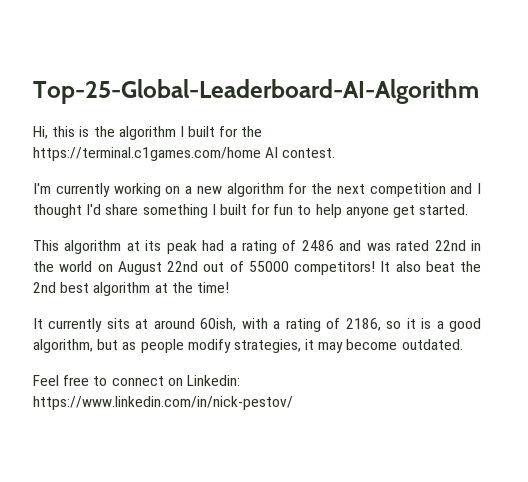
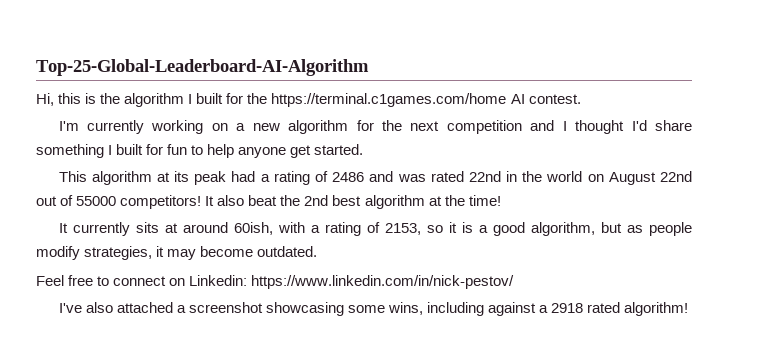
- It currently sits at around 60ish, with a rating of 2186, so it is a good algorithm, but as people modify strategies, it may become outdated.
+ It currently sits at around 60ish, with a rating of 2153, so it is a good algorithm, but as people modify strategies, it may become outdated.
+ I've also attached a screenshot showcasing some wins, including against a 2918 rated algorithm!

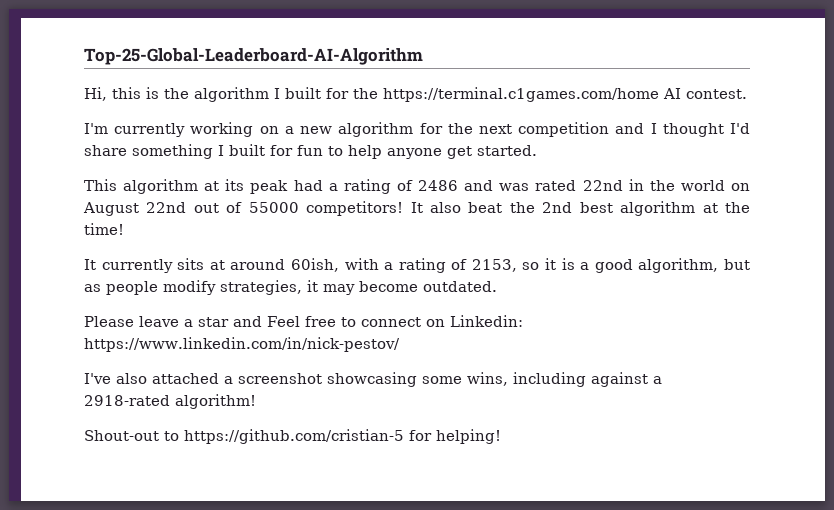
- Feel free to connect on Linkedin: https://www.linkedin.com/in/nick-pestov/
+ Please leave a star and Feel free to connect on Linkedin: https://www.linkedin.com/in/nick-pestov/
- I've also attached a screenshot showcasing some wins, including against a 2918 rated algorithm!
+ I've also attached a screenshot showcasing some wins, including against a 2918-rated algorithm!
+ Shout-out to https://github.com/cristian-5 for helping!

